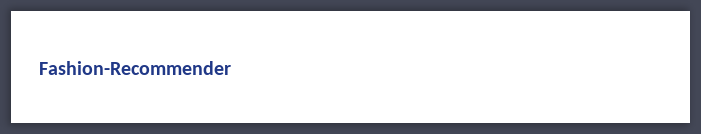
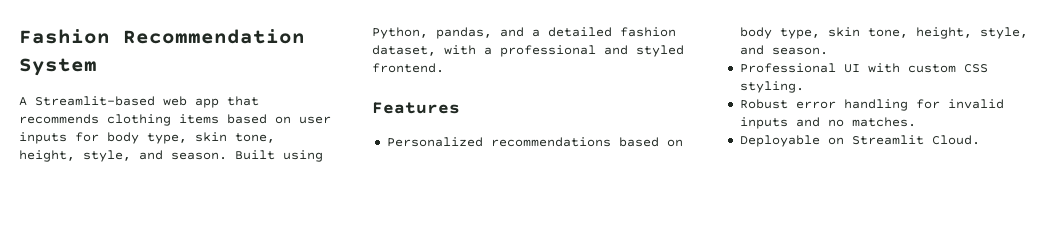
- Fashion-Recommender
+ Fashion Recommendation System
+ A Streamlit-based web app that recommends clothing items based on user inputs for body type, skin tone, height, style, and season. Built using Python, pandas, and a detailed fashion dataset, with a professional and styled frontend.
+ Features
+ Personalized recommendations based on body type, skin tone, height, style, and season.
+ Professional UI with custom CSS styling.
+ Robust error handling for invalid inputs and no matches.
+ Deployable on Streamlit Cloud.

